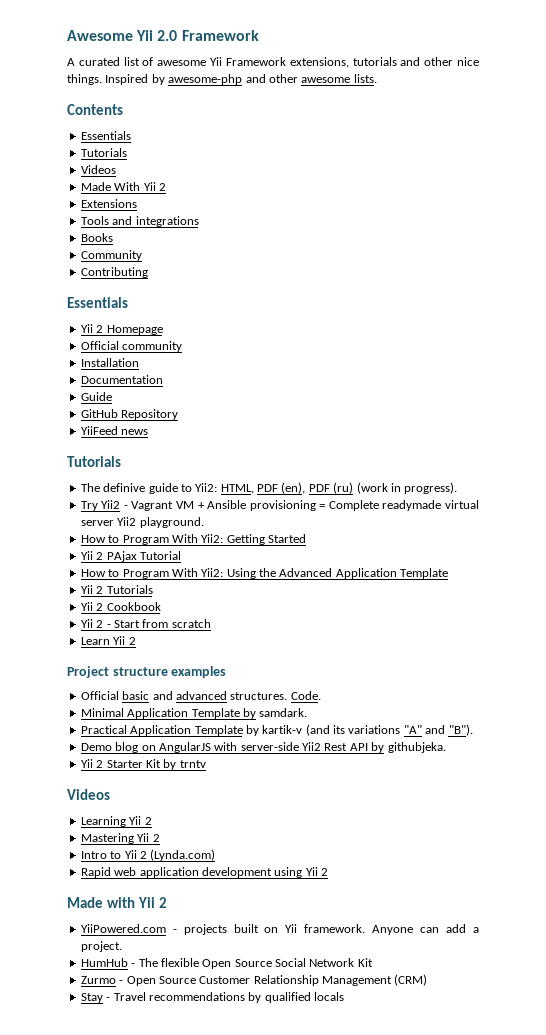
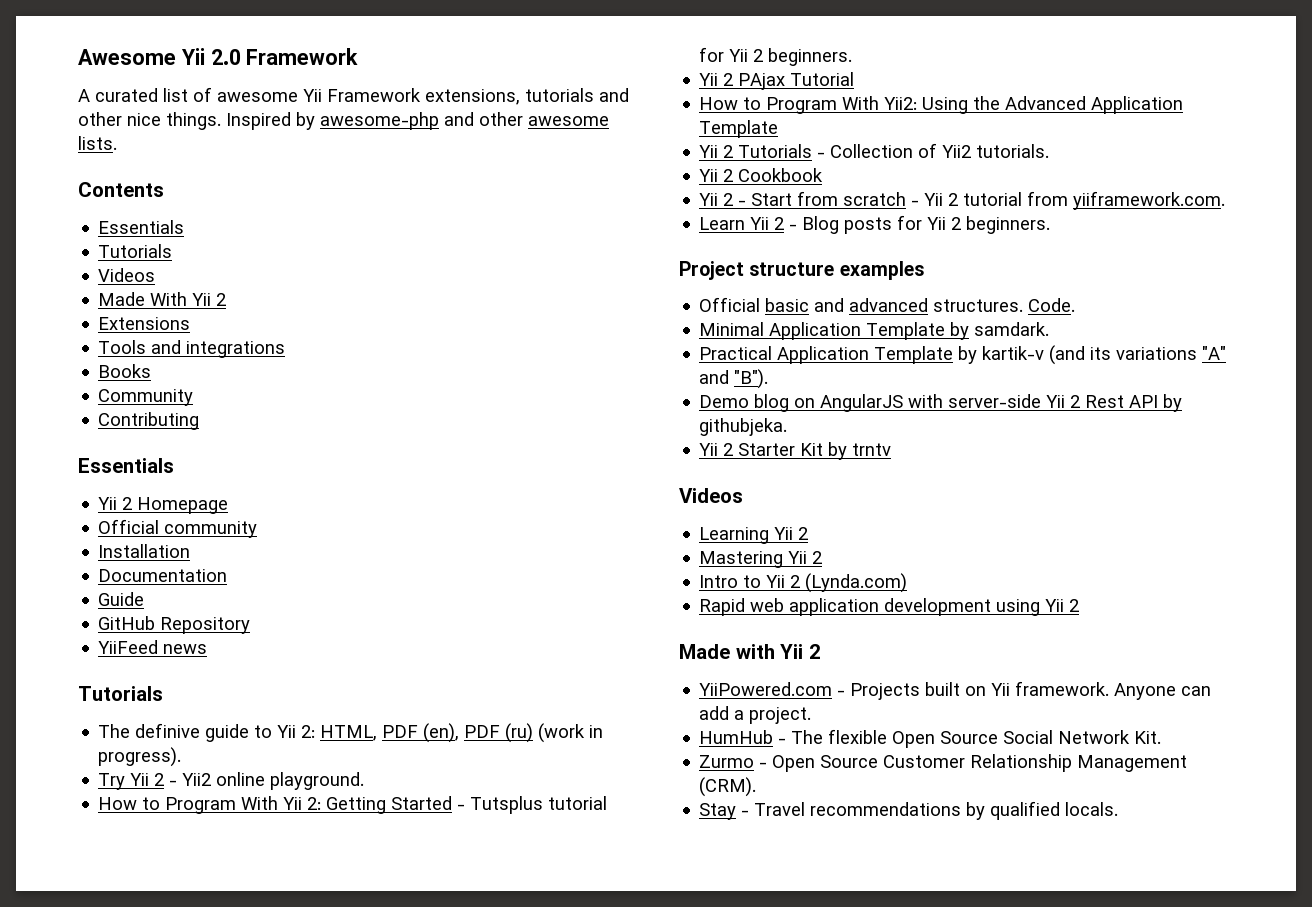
- The definive guide to Yii2: HTML, PDF (en), PDF (ru) (work in progress).
+ The definive guide to Yii 2: HTML, PDF (en), PDF (ru) (work in progress).
- Try Yii2 - Vagrant VM + Ansible provisioning = Complete readymade virtual server Yii2 playground.
+ Try Yii 2 - Yii2 online playground.
- How to Program With Yii2: Getting Started
+ How to Program With Yii 2: Getting Started - Tutsplus tutorial for Yii 2 beginners.
- Yii 2 Tutorials
+ Yii 2 Tutorials - Collection of Yii2 tutorials.
- Yii 2 - Start from scratch
- Learn Yii 2
+ Yii 2 - Start from scratch - Yii 2 tutorial from yiiframework.com.
+ Learn Yii 2 - Blog posts for Yii 2 beginners.
- Demo blog on AngularJS with server-side Yii2 Rest API by githubjeka.
+ Demo blog on AngularJS with server-side Yii 2 Rest API by githubjeka.
- YiiPowered.com - projects built on Yii framework.
+ YiiPowered.com - Projects built on Yii framework.
- HumHub - The flexible Open Source Social Network Kit
+ HumHub - The flexible Open Source Social Network Kit.
- Zurmo - Open Source Customer Relationship Management (CRM)
+ Zurmo - Open Source Customer Relationship Management (CRM).
- Stay - Travel recommendations by qualified locals
+ Stay - Travel recommendations by qualified locals.

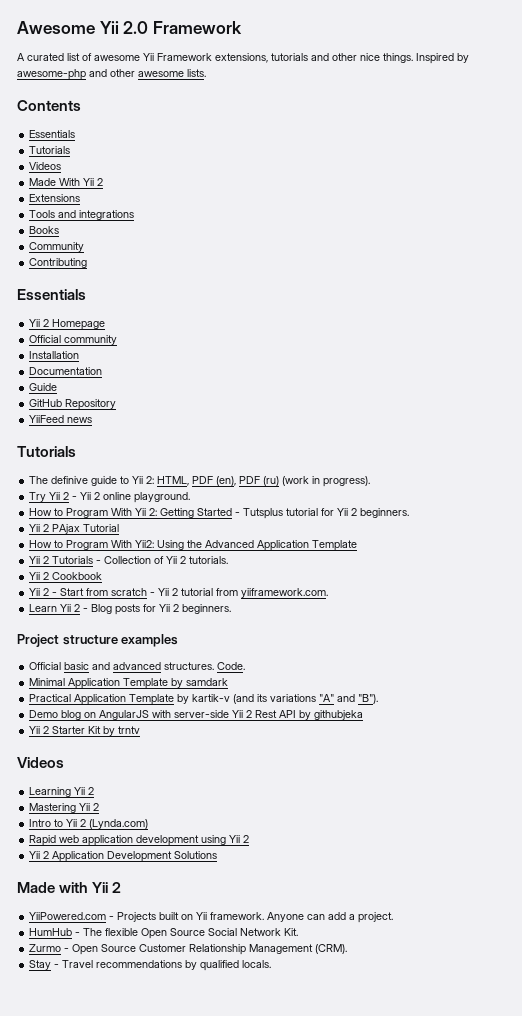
- Try Yii 2 - Yii2 online playground.
+ Try Yii 2 - Yii 2 online playground.
- Yii 2 Tutorials - Collection of Yii2 tutorials.
+ Yii 2 Tutorials - Collection of Yii 2 tutorials.
- Minimal Application Template by samdark.
+ Minimal Application Template by samdark
- Demo blog on AngularJS with server-side Yii 2 Rest API by githubjeka.
+ Demo blog on AngularJS with server-side Yii 2 Rest API by githubjeka
+ Yii 2 Application Development Solutions

